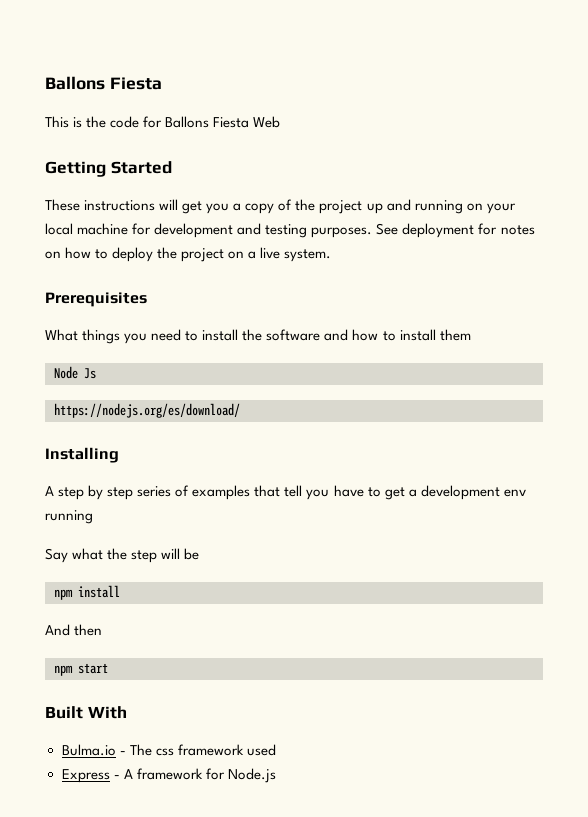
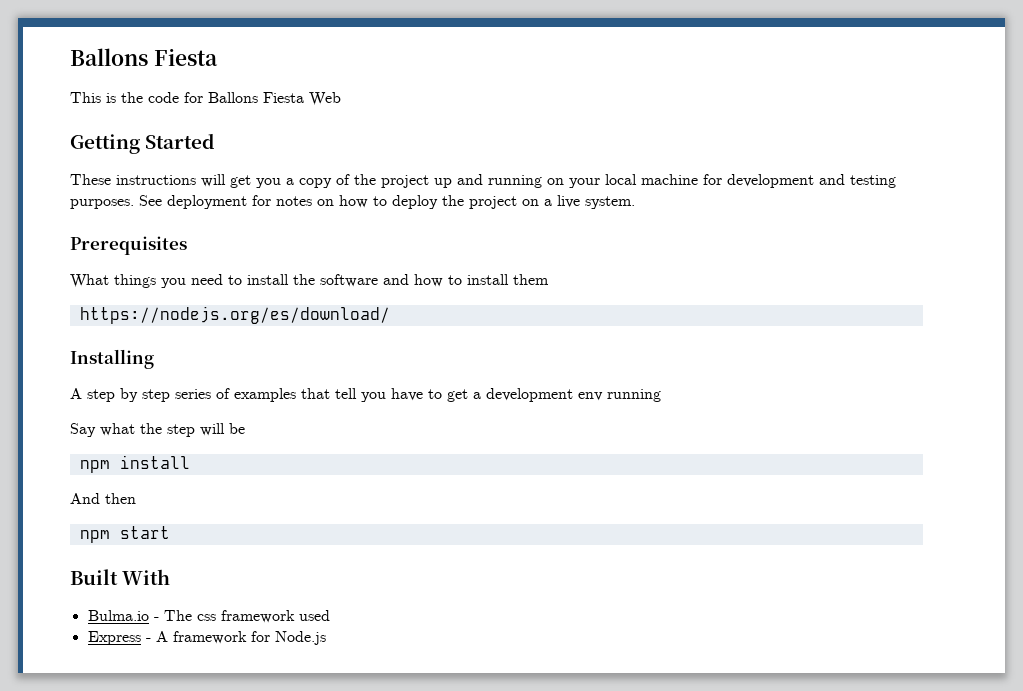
- Node Js

